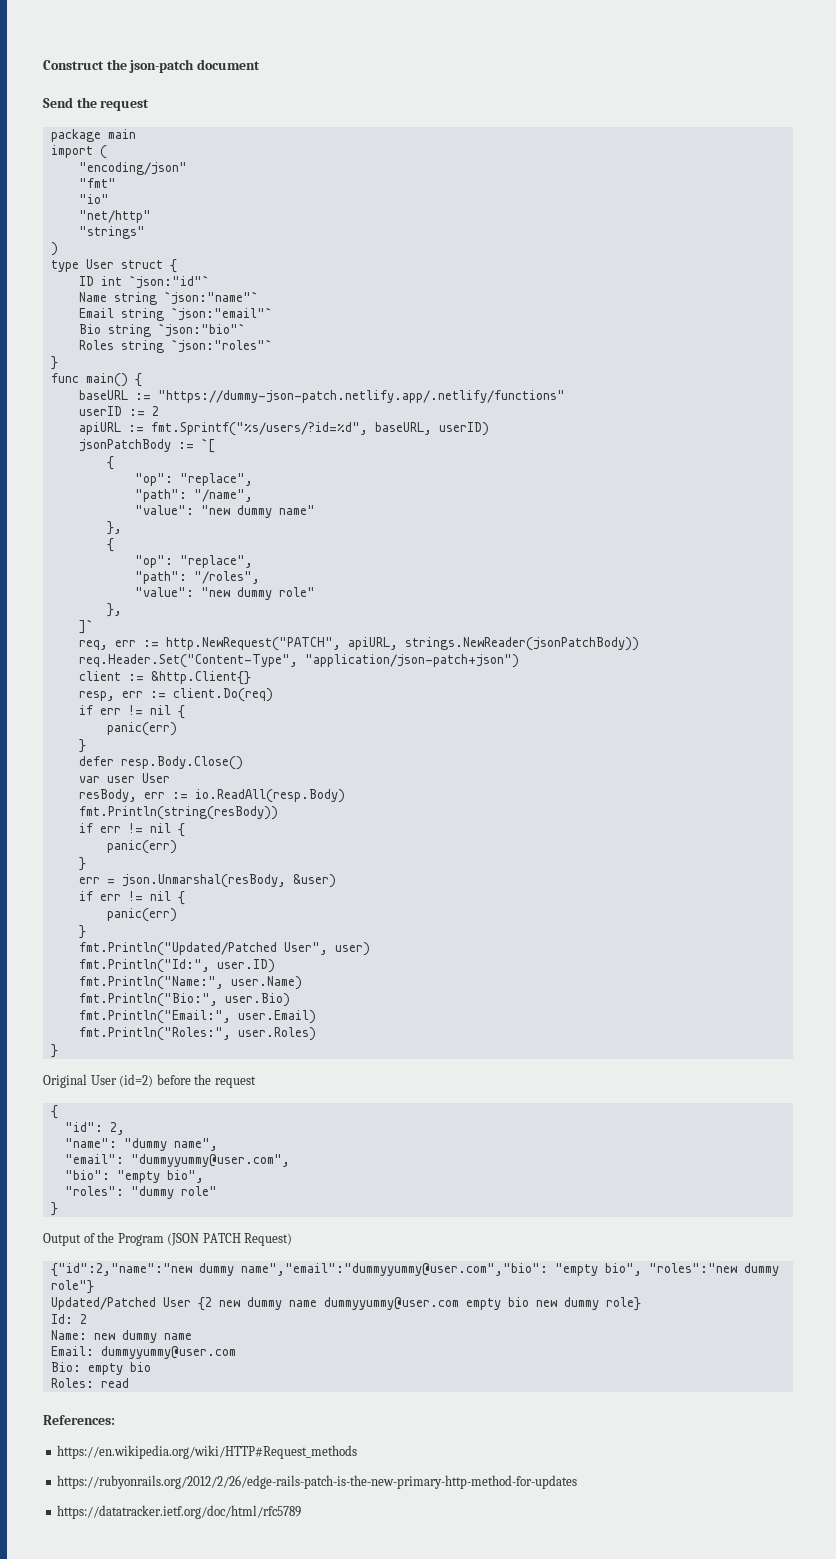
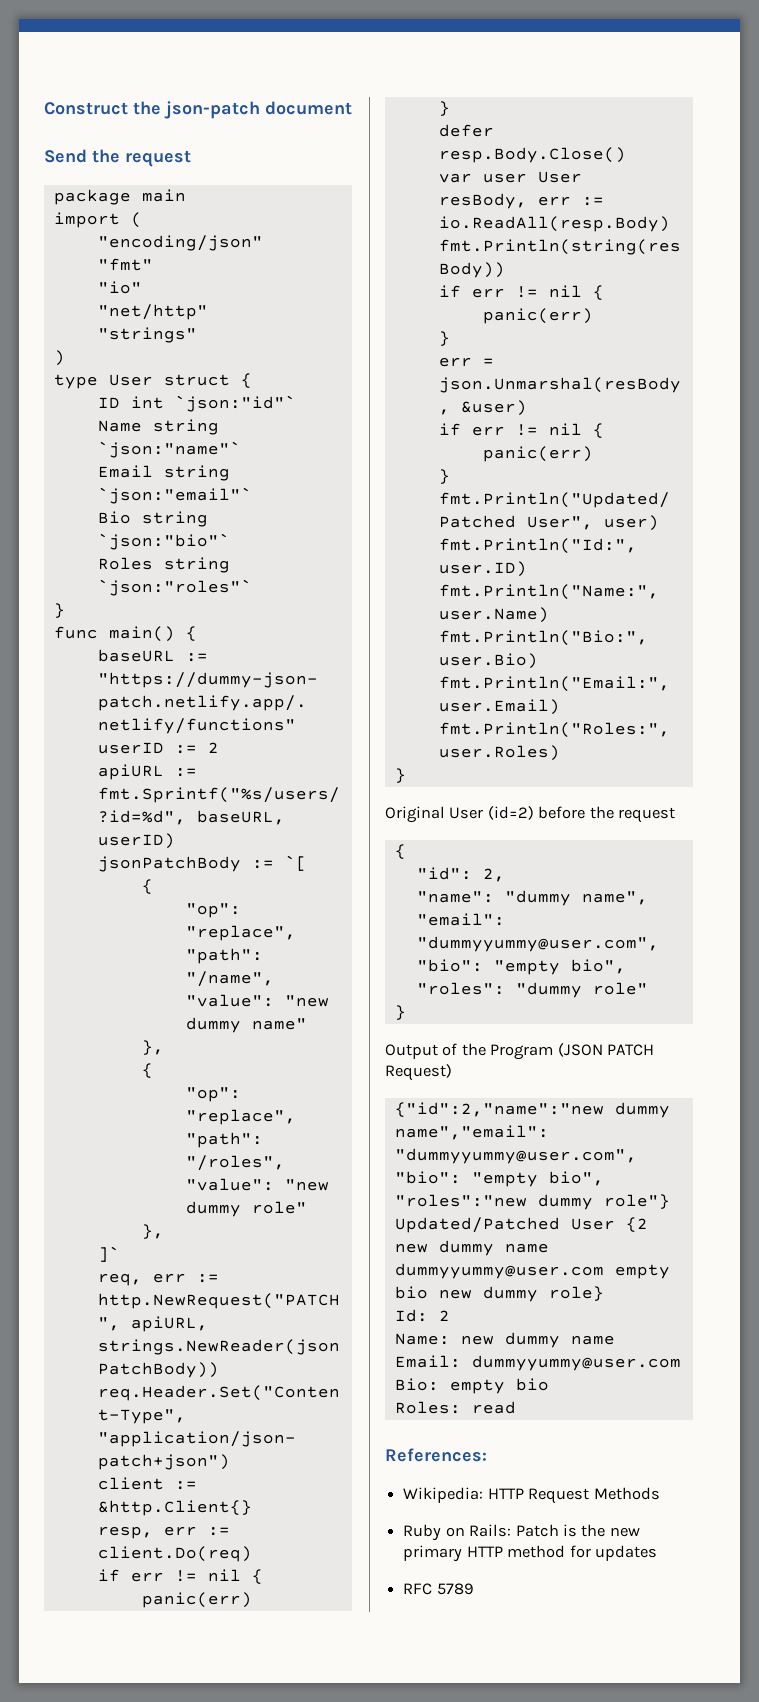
- https://en.wikipedia.org/wiki/HTTP#Request_methods
- https://rubyonrails.org/2012/2/26/edge-rails-patch-is-the-new-primary-http-method-for-updates
- https://datatracker.ietf.org/doc/html/rfc5789
+ Wikipedia: HTTP Request Methods
+ Ruby on Rails: Patch is the new primary HTTP method for updates
+ RFC 5789

